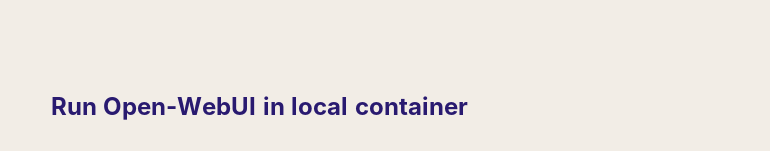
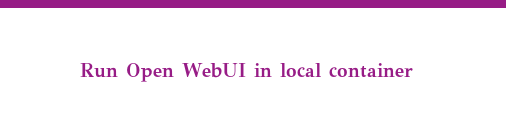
- Run Open-WebUI in local container
+ Run Open WebUI in local container

